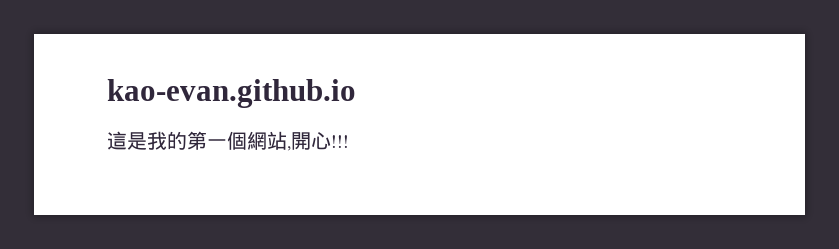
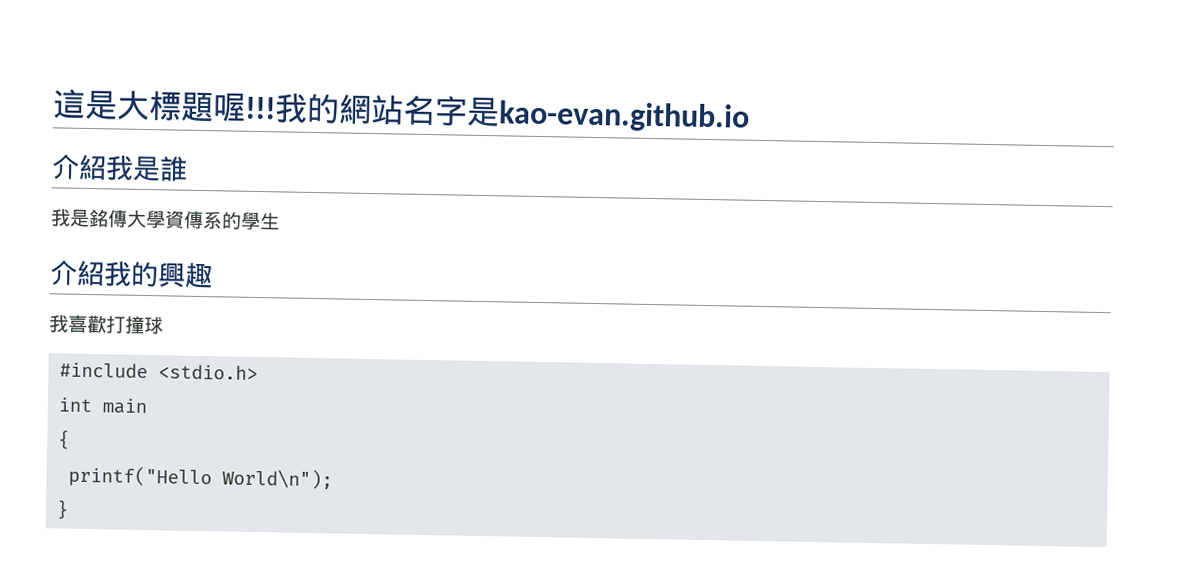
- kao-evan.github.io
- 這是我的第一個網站,開心!!!
+ 這是大標題喔!!!我的網站名字是kao-evan.github.io
+ 介紹我是誰
+ 我是銘傳大學資傳系的學生
+ 介紹我的興趣
+ 我喜歡打撞球
+ #include <stdio.h>
+ int main
+ {
+ printf("Hello World\n");
+ }

